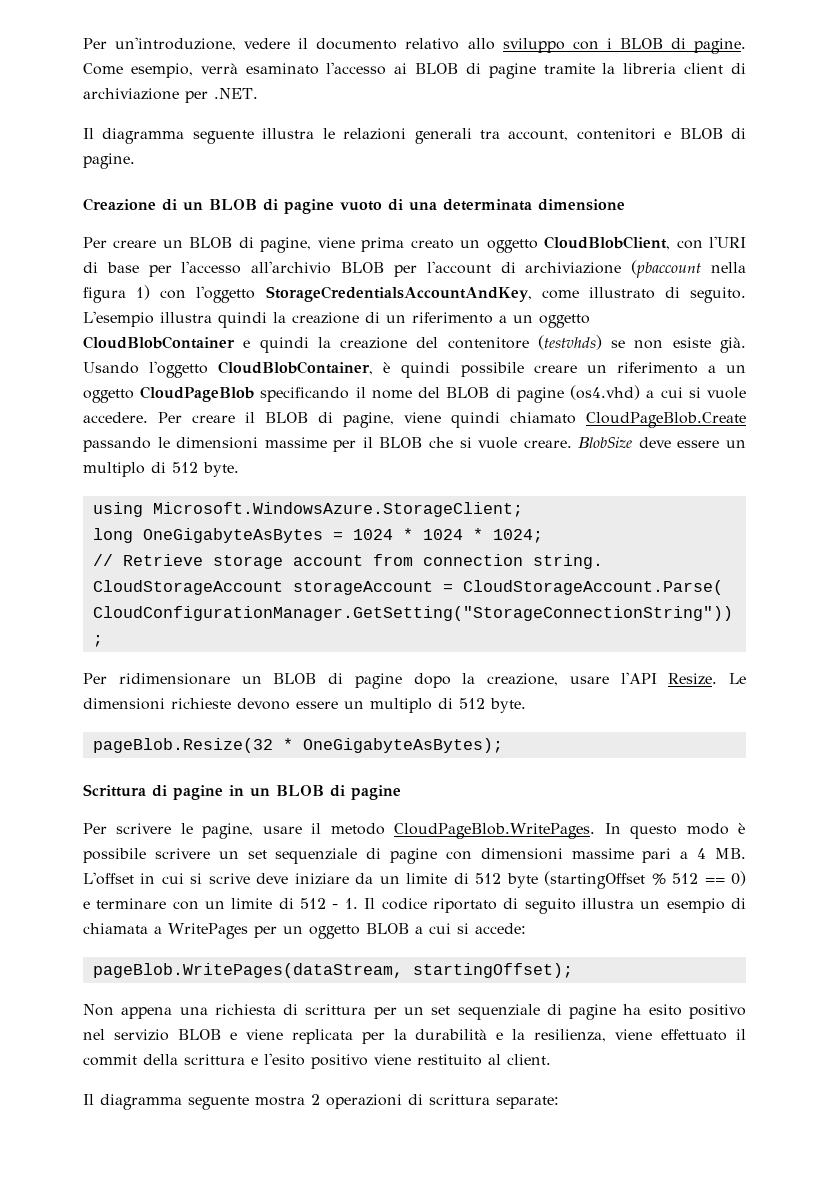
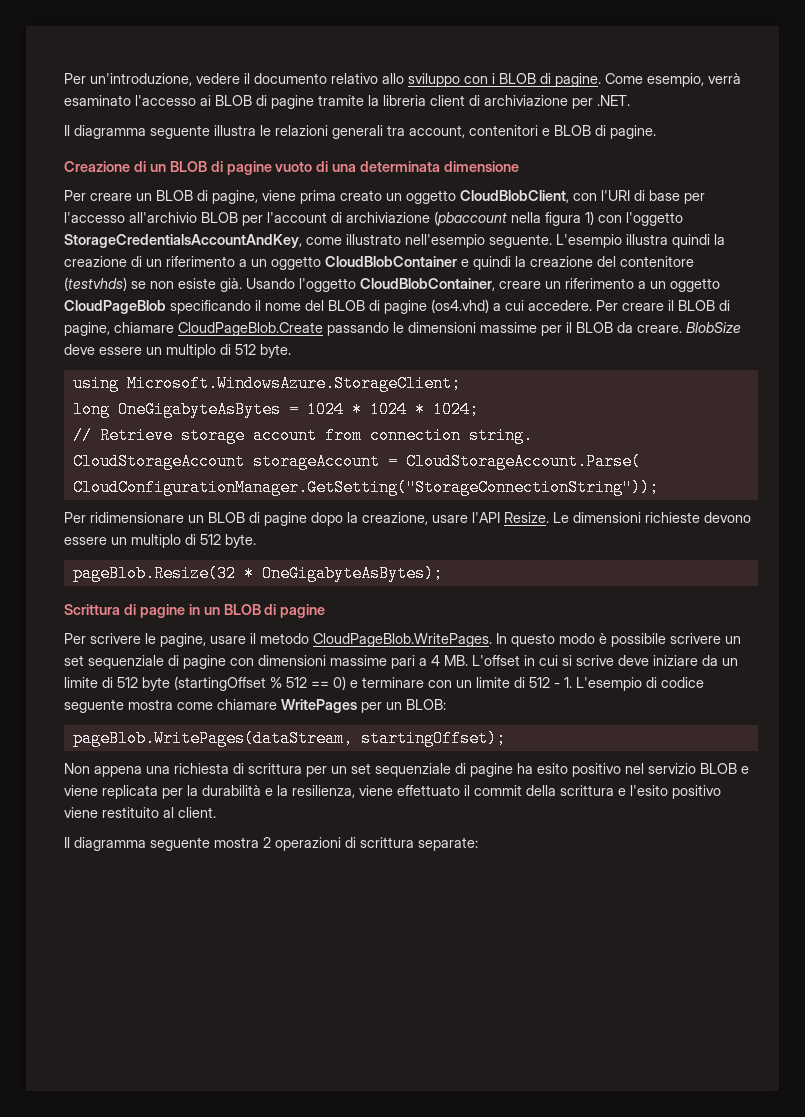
- Per creare un BLOB di pagine, viene prima creato un oggetto CloudBlobClient, con l'URI di base per l'accesso all'archivio BLOB per l'account di archiviazione (pbaccount nella figura 1) con l'oggetto StorageCredentialsAccountAndKey, come illustrato di seguito.
+ Per creare un BLOB di pagine, viene prima creato un oggetto CloudBlobClient, con l'URI di base per l'accesso all'archivio BLOB per l'account di archiviazione (pbaccount nella figura 1) con l'oggetto StorageCredentialsAccountAndKey, come illustrato nell'esempio seguente.
- Usando l'oggetto CloudBlobContainer, è quindi possibile creare un riferimento a un oggetto CloudPageBlob specificando il nome del BLOB di pagine (os4.vhd) a cui si vuole accedere.
+ Usando l'oggetto CloudBlobContainer, creare un riferimento a un oggetto CloudPageBlob specificando il nome del BLOB di pagine (os4.vhd) a cui accedere.
- Per creare il BLOB di pagine, viene quindi chiamato CloudPageBlob.Create passando le dimensioni massime per il BLOB che si vuole creare.
+ Per creare il BLOB di pagine, chiamare CloudPageBlob.Create passando le dimensioni massime per il BLOB da creare.
- Per scrivere le pagine, usare il metodo CloudPageBlob.WritePages. In questo modo è possibile scrivere un set sequenziale di pagine con dimensioni massime pari a 4 MB. L'offset in cui si scrive deve iniziare da un limite di 512 byte (startingOffset % 512 == 0) e terminare con un limite di 512 - 1. Il codice riportato di seguito illustra un esempio di chiamata a WritePages per un oggetto BLOB a cui si accede:
+ Per scrivere le pagine, usare il metodo CloudPageBlob.WritePages. In questo modo è possibile scrivere un set sequenziale di pagine con dimensioni massime pari a 4 MB. L'offset in cui si scrive deve iniziare da un limite di 512 byte (startingOffset % 512 == 0) e terminare con un limite di 512 - 1. L'esempio di codice seguente mostra come chiamare WritePages per un BLOB:

